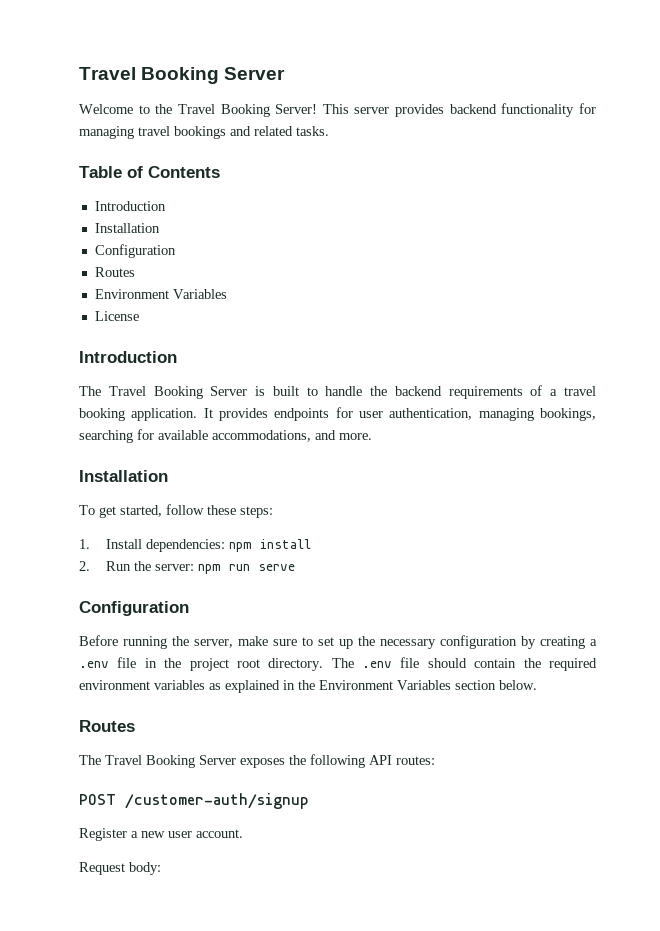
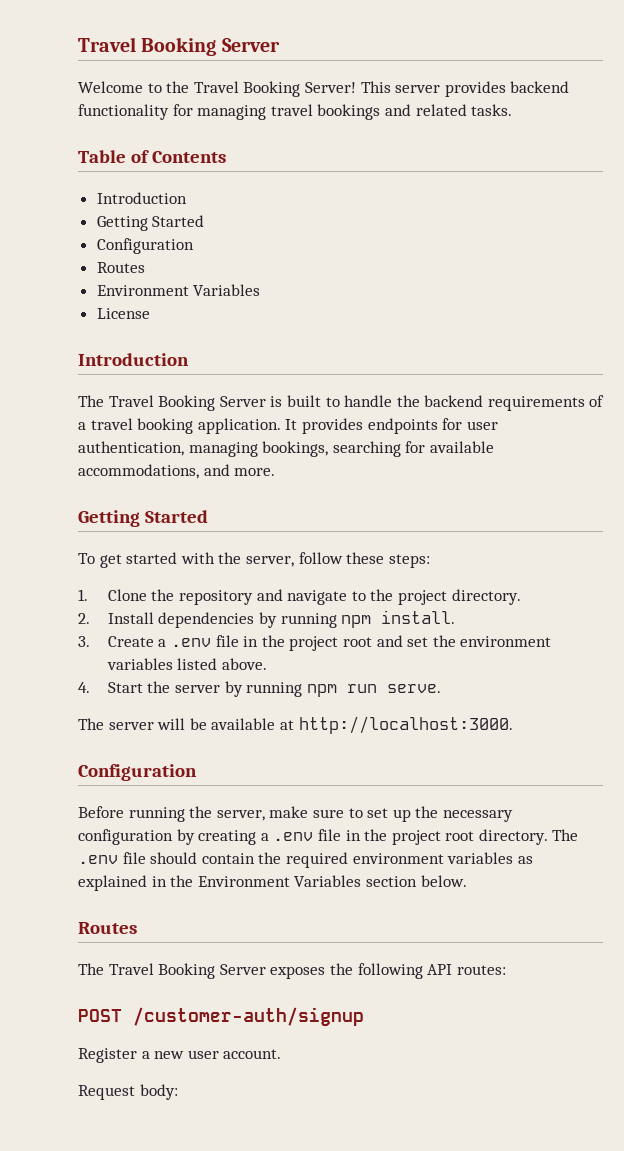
  Table of Contents
  Introduction
- Installation
+ Getting Started
  It provides endpoints for user authentication, managing bookings, searching for available accommodations, and more.
- Installation
+ Getting Started
- To get started, follow these steps:
+ To get started with the server, follow these steps:
- 1. Install dependencies: npm install
- 2. Run the server: npm run serve
+ 1. Clone the repository and navigate to the project directory.
+ 2. Install dependencies by running npm install.
+ 3. Create a .env file in the project root and set the environment variables listed above.
+ 4. Start the server by running npm run serve.
+ The server will be available at http://localhost:3000.

